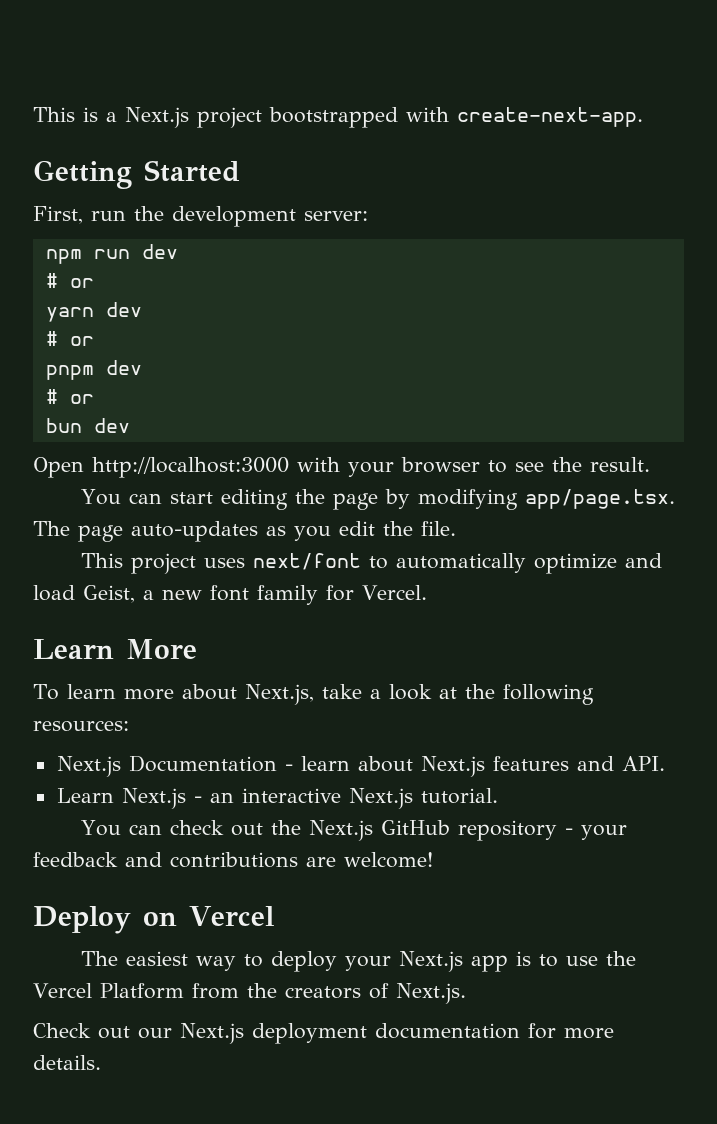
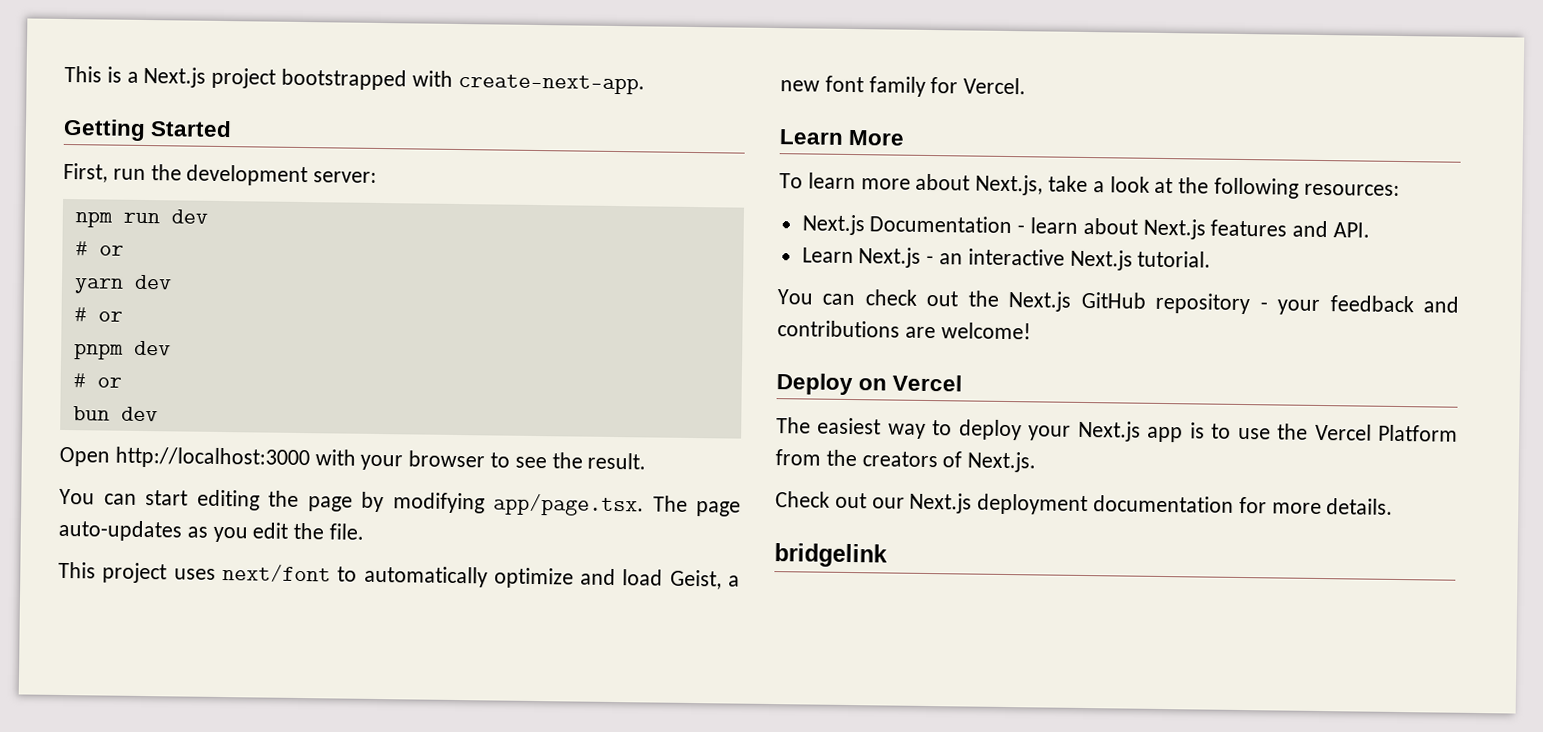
+ bridgelink

